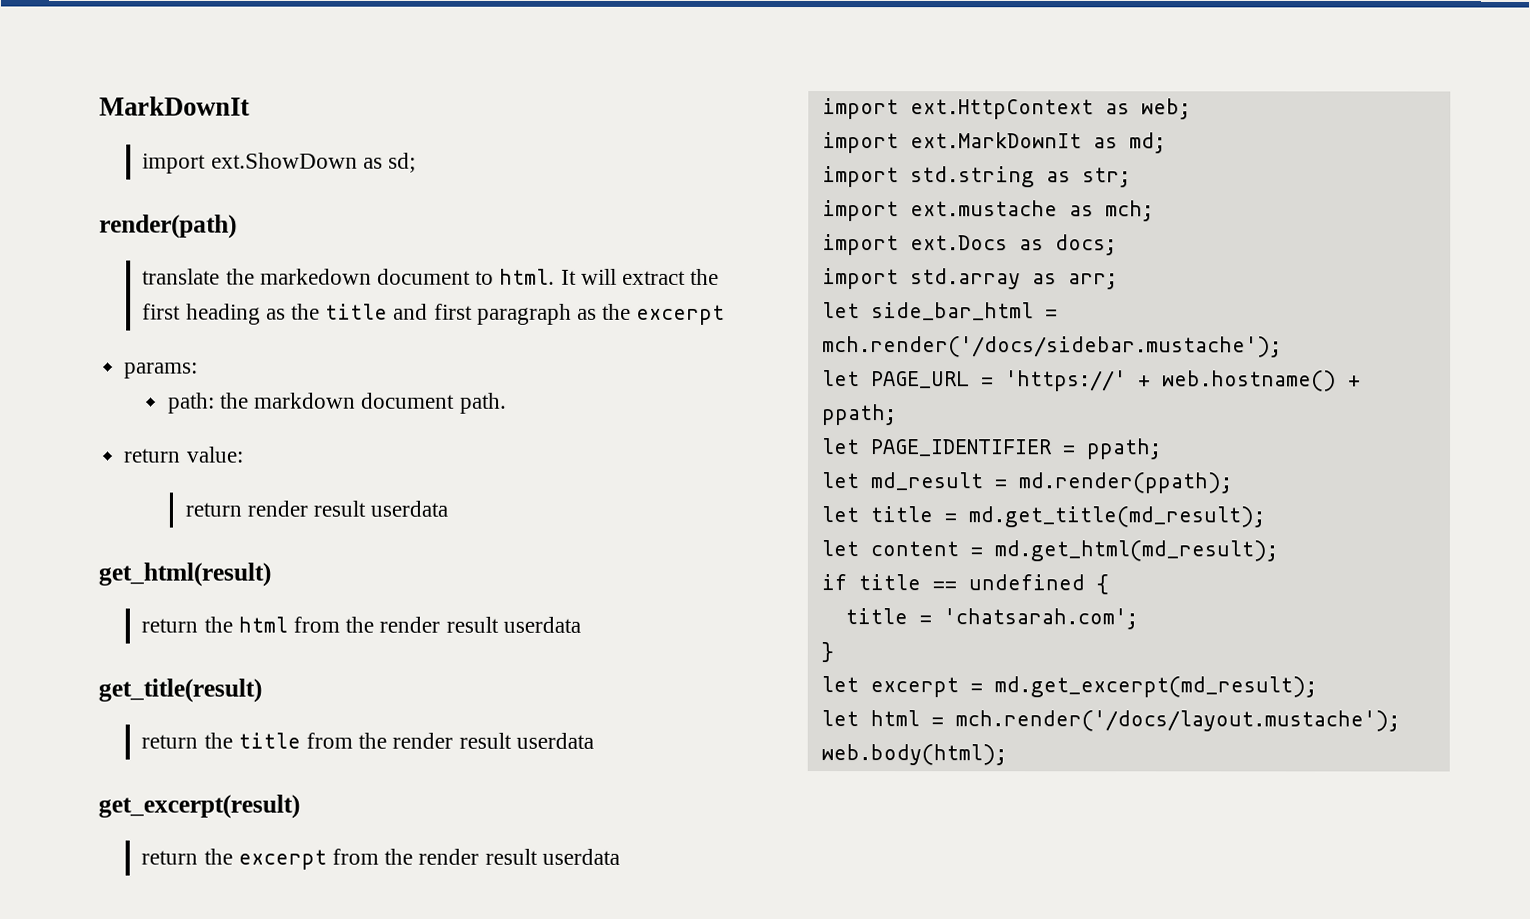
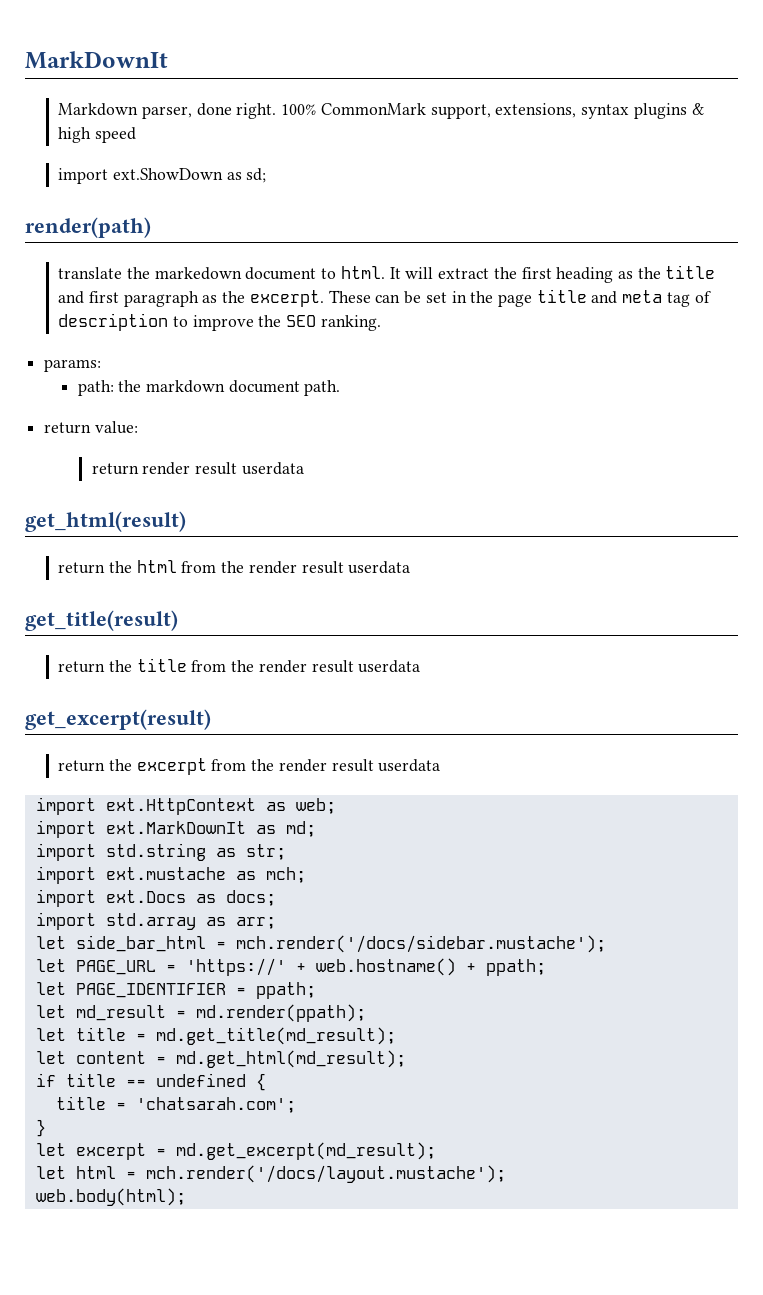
+ Markdown parser, done right. 100% CommonMark support, extensions, syntax plugins & high speed
- It will extract the first heading as the title and first paragraph as the excerpt
+ It will extract the first heading as the title and first paragraph as the excerpt. These can be set in the page title and meta tag of description to improve the SEO ranking.

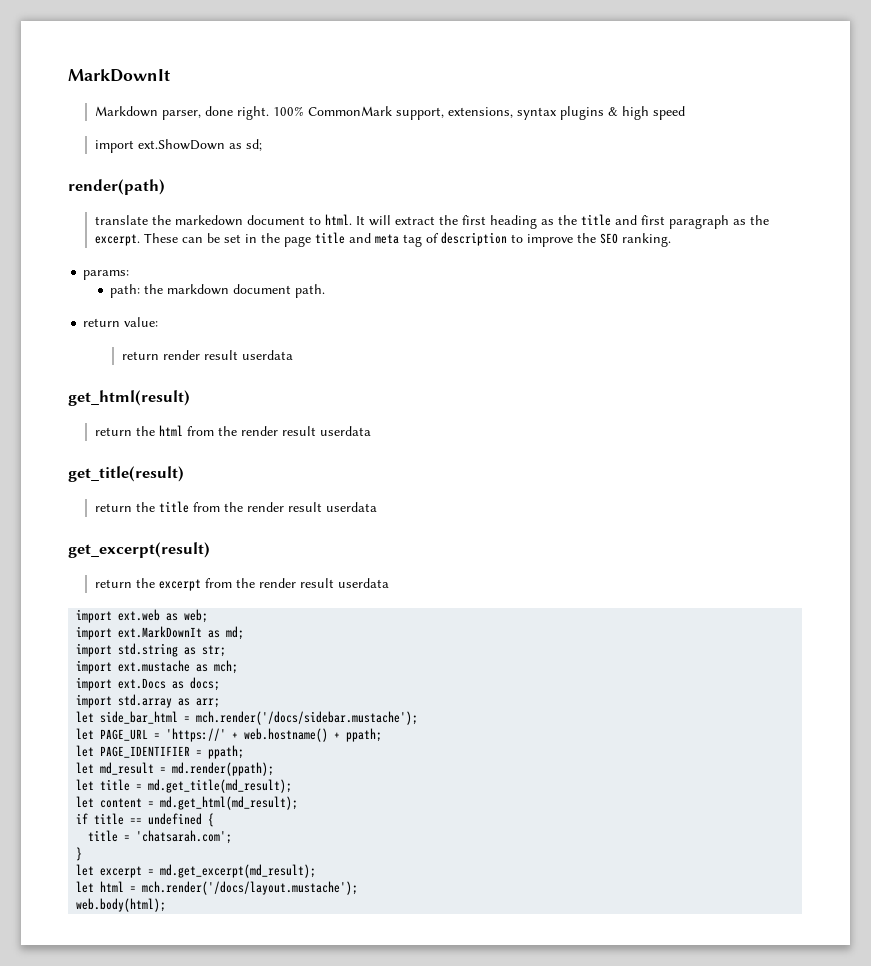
- import ext.HttpContext as web;
+ import ext.web as web;

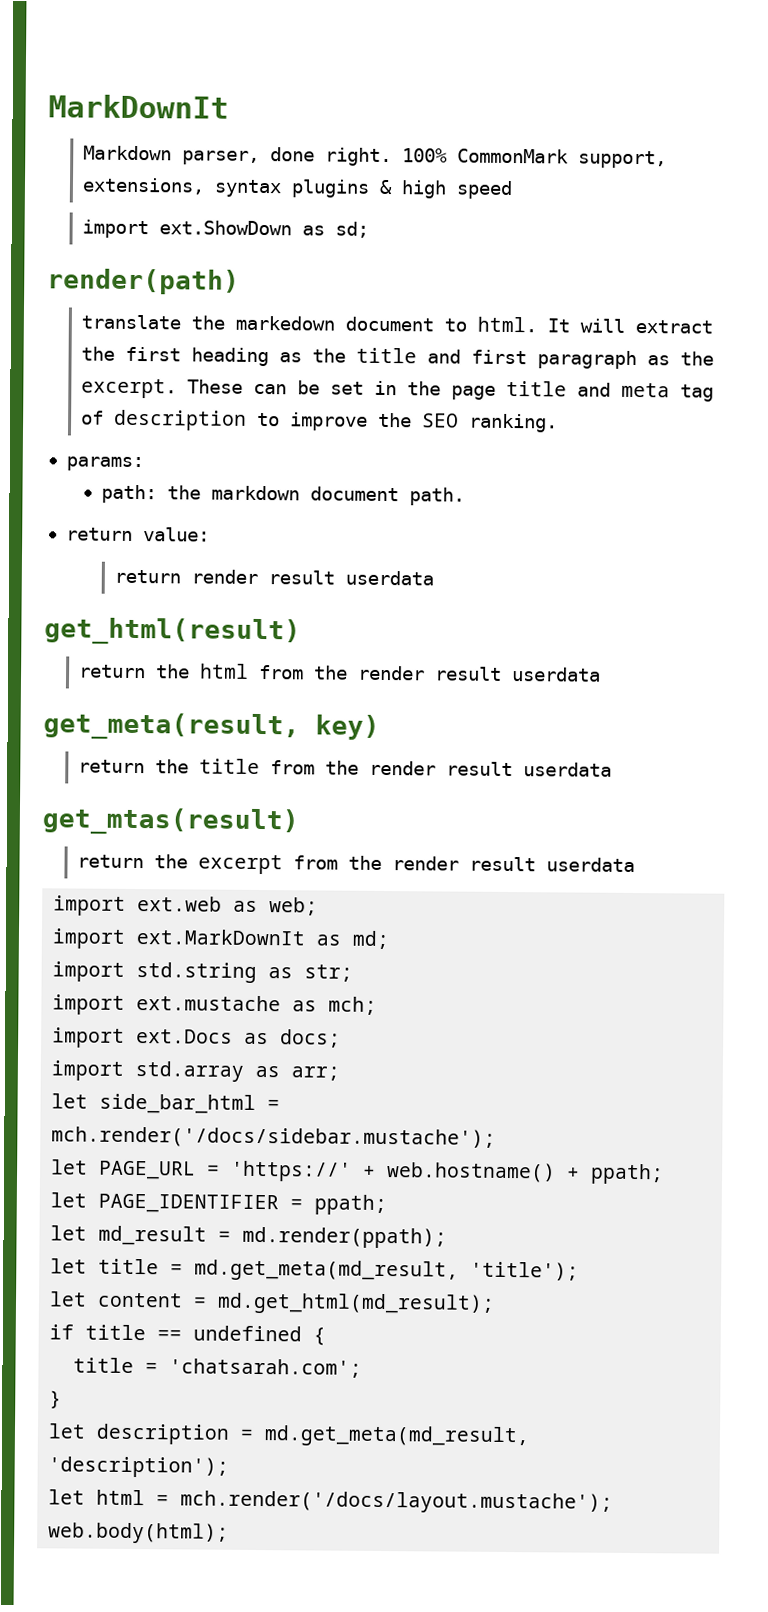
- get_title(result)
+ get_meta(result, key)
- get_excerpt(result)
+ get_mtas(result)
- let title = md.get_title(md_result);
+ let title = md.get_meta(md_result, 'title');
- let excerpt = md.get_excerpt(md_result);
+ let description = md.get_meta(md_result, 'description');

